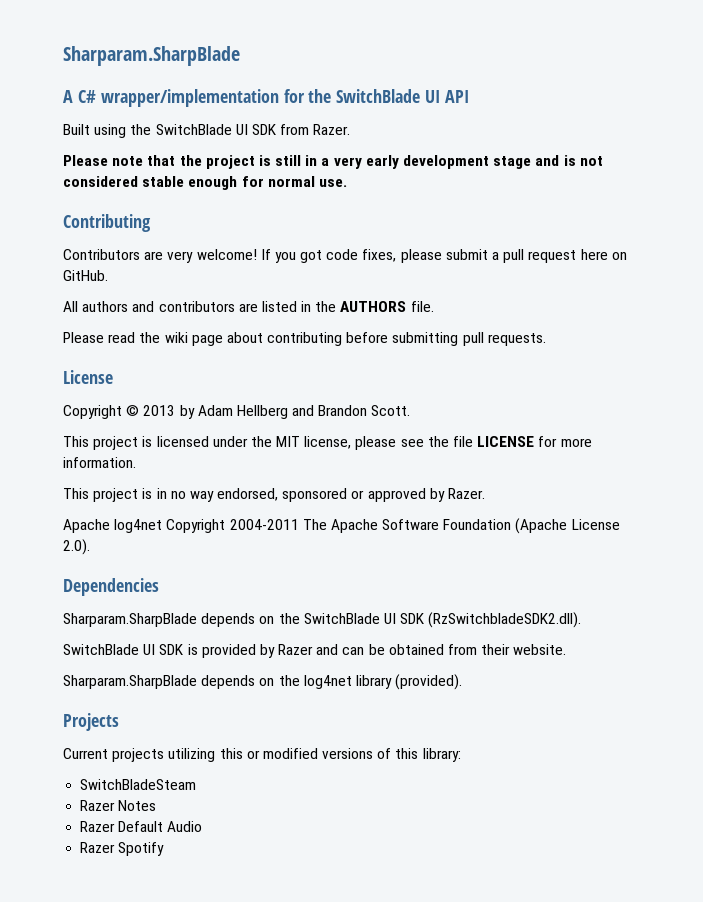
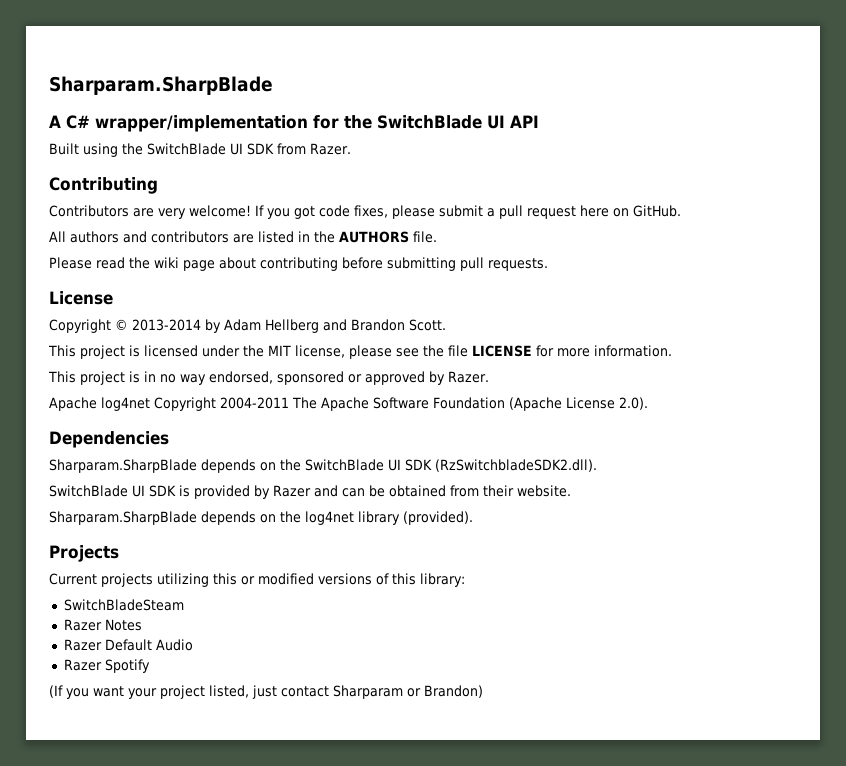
- Please note that the project is still in a very early development stage and is not considered stable enough for normal use.
- Copyright © 2013 by Adam Hellberg and Brandon Scott.
+ Copyright © 2013-2014 by Adam Hellberg and Brandon Scott.
+ (If you want your project listed, just contact Sharparam or Brandon)

